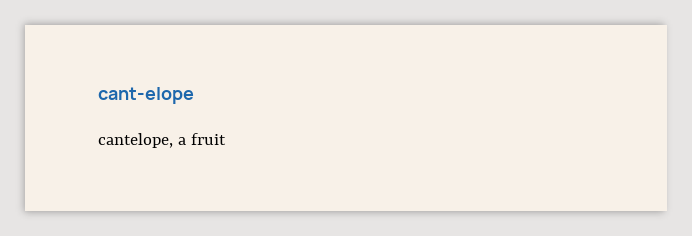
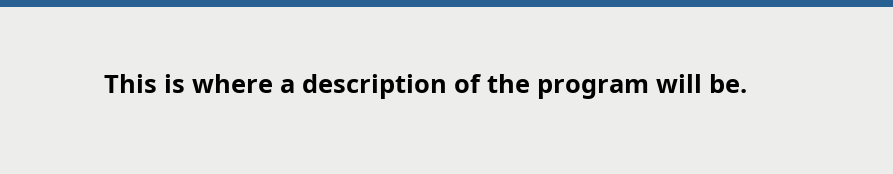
- cant-elope
- cantelope, a fruit
+ This is where a description of the program will be.

